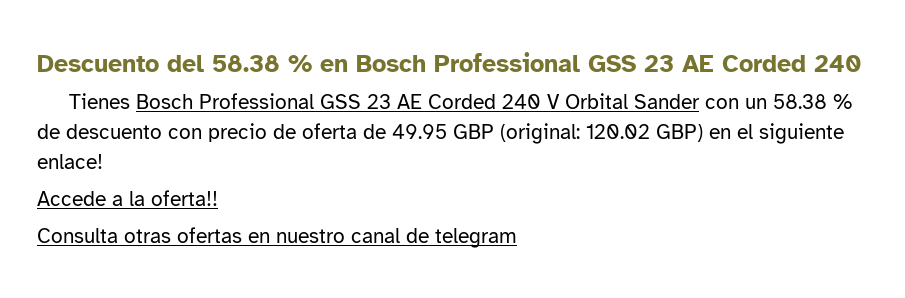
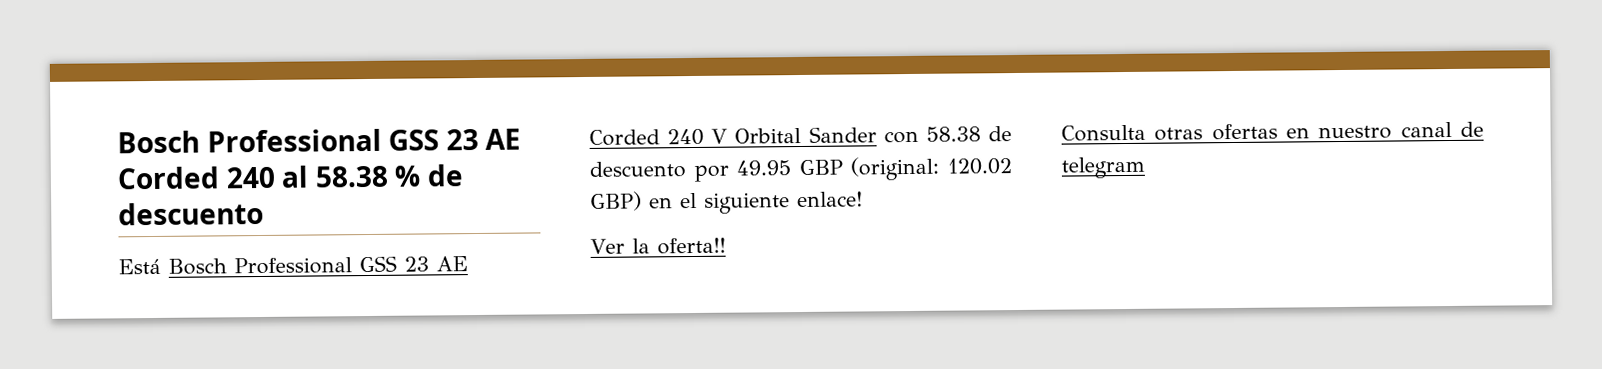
- Descuento del 58.38 % en Bosch Professional GSS 23 AE Corded 240
- Tienes Bosch Professional GSS 23 AE Corded 240 V Orbital Sander con un 58.38 % de descuento con precio de oferta de 49.95 GBP (original: 120.02 GBP) en el siguiente enlace!
+ Bosch Professional GSS 23 AE Corded 240 al 58.38 % de descuento
+ Está Bosch Professional GSS 23 AE Corded 240 V Orbital Sander con 58.38 de descuento por 49.95 GBP (original: 120.02 GBP) en el siguiente enlace!
- Accede a la oferta!!
+ Ver la oferta!!

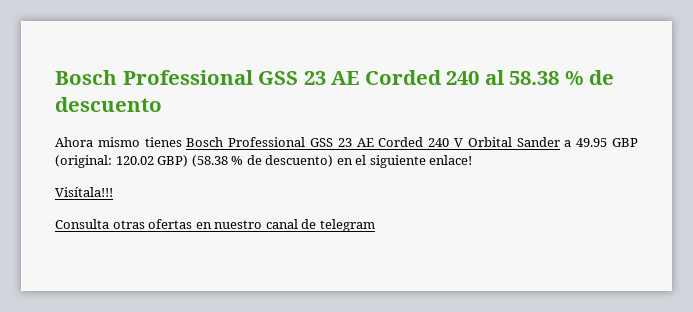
- Está Bosch Professional GSS 23 AE Corded 240 V Orbital Sander con 58.38 de descuento por 49.95 GBP (original: 120.02 GBP) en el siguiente enlace!
+ Ahora mismo tienes Bosch Professional GSS 23 AE Corded 240 V Orbital Sander a 49.95 GBP (original: 120.02 GBP) (58.38 % de descuento) en el siguiente enlace!
- Ver la oferta!!
+ Visítala!!!

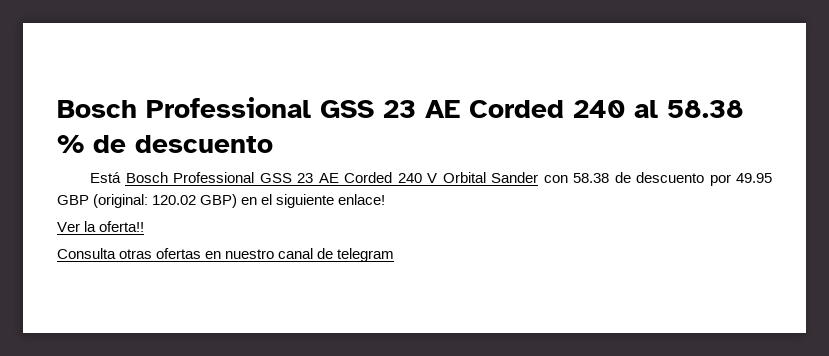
- Ahora mismo tienes Bosch Professional GSS 23 AE Corded 240 V Orbital Sander a 49.95 GBP (original: 120.02 GBP) (58.38 % de descuento) en el siguiente enlace!
+ Está Bosch Professional GSS 23 AE Corded 240 V Orbital Sander con 58.38 de descuento por 49.95 GBP (original: 120.02 GBP) en el siguiente enlace!
- Visítala!!!
+ Ver la oferta!!

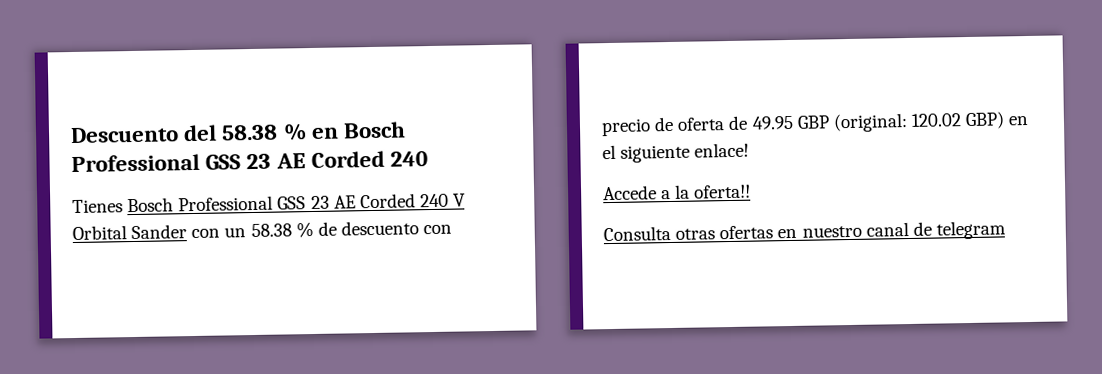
- Bosch Professional GSS 23 AE Corded 240 al 58.38 % de descuento
- Está Bosch Professional GSS 23 AE Corded 240 V Orbital Sander con 58.38 de descuento por 49.95 GBP (original: 120.02 GBP) en el siguiente enlace!
+ Descuento del 58.38 % en Bosch Professional GSS 23 AE Corded 240
+ Tienes Bosch Professional GSS 23 AE Corded 240 V Orbital Sander con un 58.38 % de descuento con precio de oferta de 49.95 GBP (original: 120.02 GBP) en el siguiente enlace!
- Ver la oferta!!
+ Accede a la oferta!!

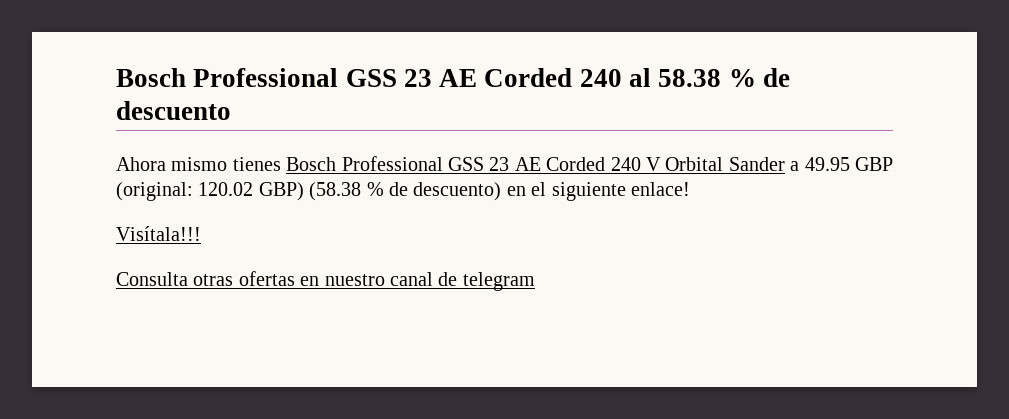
- Descuento del 58.38 % en Bosch Professional GSS 23 AE Corded 240
- Tienes Bosch Professional GSS 23 AE Corded 240 V Orbital Sander con un 58.38 % de descuento con precio de oferta de 49.95 GBP (original: 120.02 GBP) en el siguiente enlace!
+ Bosch Professional GSS 23 AE Corded 240 al 58.38 % de descuento
+ Ahora mismo tienes Bosch Professional GSS 23 AE Corded 240 V Orbital Sander a 49.95 GBP (original: 120.02 GBP) (58.38 % de descuento) en el siguiente enlace!
- Accede a la oferta!!
+ Visítala!!!

